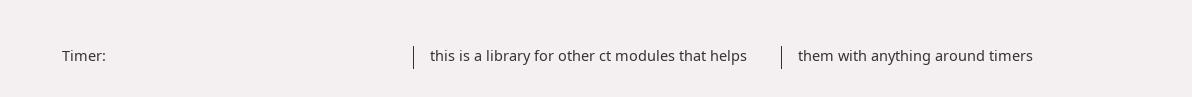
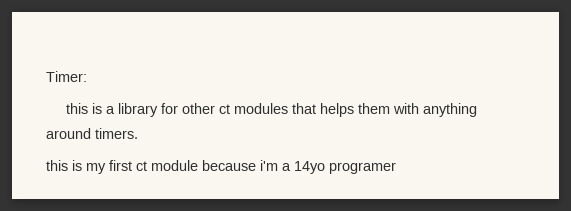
- this is a library for other ct modules that helps them with anything around timers
+ this is a library for other ct modules that helps them with anything around timers.
+ this is my first ct module because i'm a 14yo programer

